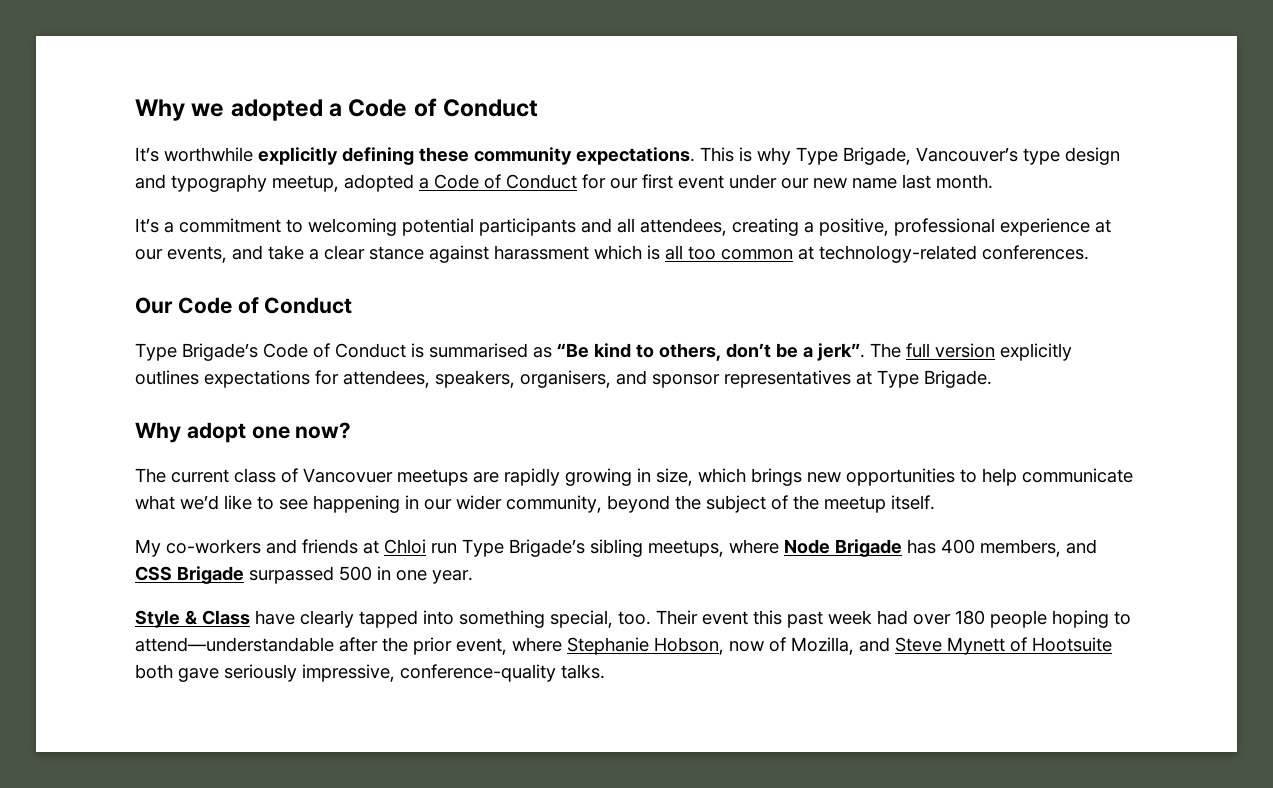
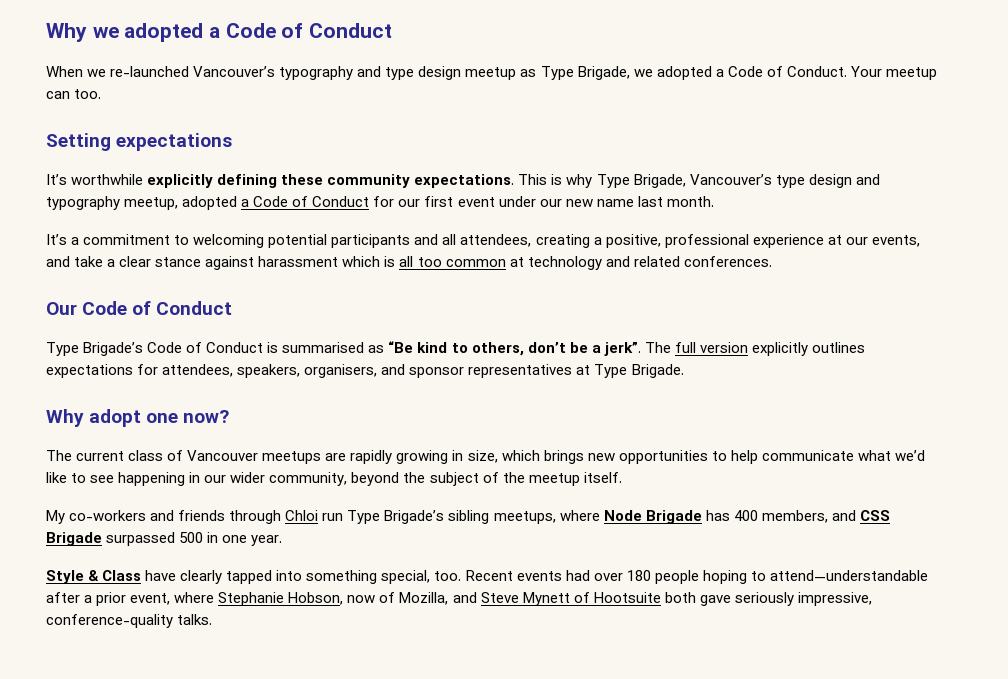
+ When we re-launched Vancouver’s typography and type design meetup as Type Brigade, we adopted a Code of Conduct. Your meetup can too.
+ Setting expectations
- It’s a commitment to welcoming potential participants and all attendees, creating a positive, professional experience at our events, and take a clear stance against harassment which is all too common at technology-related conferences.
+ It’s a commitment to welcoming potential participants and all attendees, creating a positive, professional experience at our events, and take a clear stance against harassment which is all too common at technology and related conferences.
- The current class of Vancovuer meetups are rapidly growing in size, which brings new opportunities to help communicate what we’d like to see happening in our wider community, beyond the subject of the meetup itself.
+ The current class of Vancouver meetups are rapidly growing in size, which brings new opportunities to help communicate what we’d like to see happening in our wider community, beyond the subject of the meetup itself.
- My co-workers and friends at Chloi run Type Brigade’s sibling meetups, where Node Brigade has 400 members, and CSS Brigade surpassed 500 in one year.
+ My co-workers and friends through Chloi run Type Brigade’s sibling meetups, where Node Brigade has 400 members, and CSS Brigade surpassed 500 in one year.
- Their event this past week had over 180 people hoping to attend—understandable after the prior event, where Stephanie Hobson, now of Mozilla, and Steve Mynett of Hootsuite both gave seriously impressive, conference-quality talks.
+ Recent events had over 180 people hoping to attend—understandable after a prior event, where Stephanie Hobson, now of Mozilla, and Steve Mynett of Hootsuite both gave seriously impressive, conference-quality talks.

